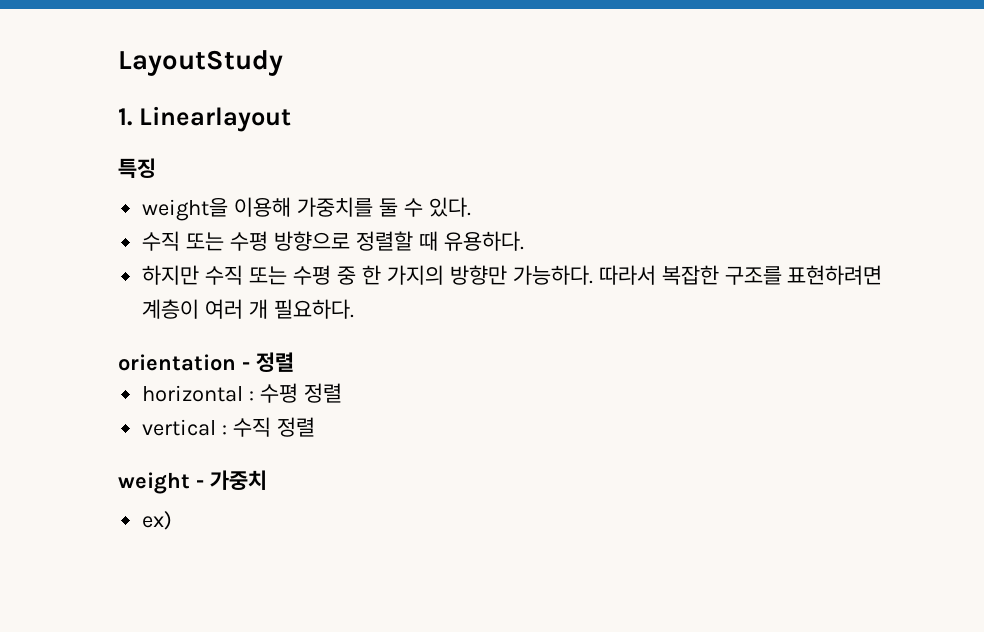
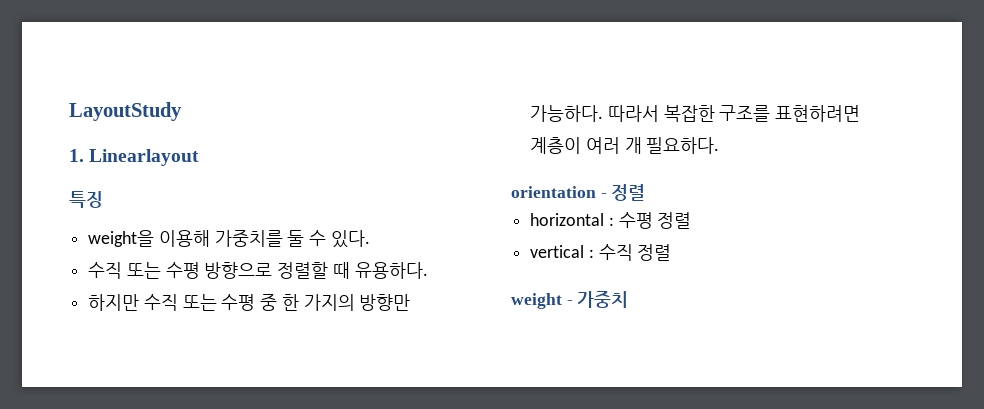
- ex)

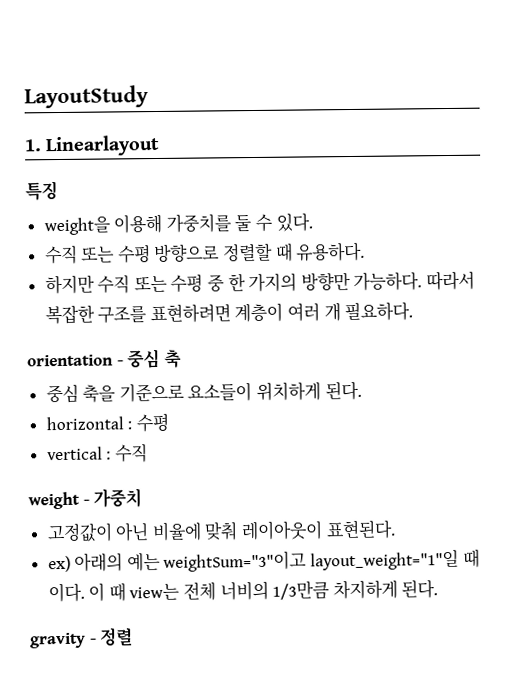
- orientation - 정렬
+ orientation - 중심 축
+ 중심 축을 기준으로 요소들이 위치하게 된다.
- horizontal : 수평 정렬
+ horizontal : 수평
- vertical : 수직 정렬
+ vertical : 수직
+ 고정값이 아닌 비율에 맞춰 레이아웃이 표현된다.
+ ex) 아래의 예는 weightSum="3"이고 layout_weight="1"일 때 이다. 이 때 view는 전체 너비의 1/3만큼 차지하게 된다.
+ gravity - 정렬

